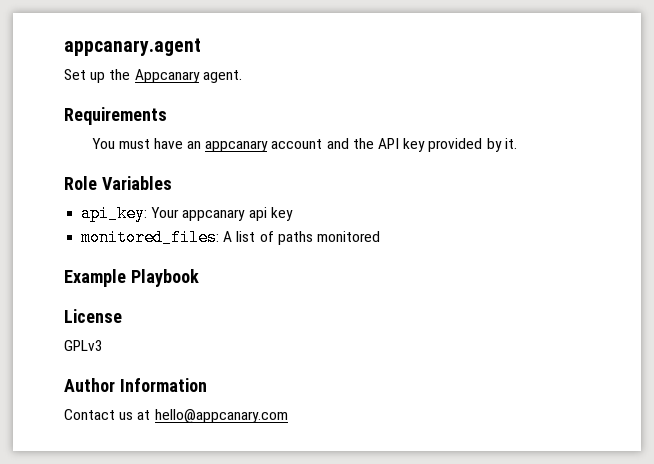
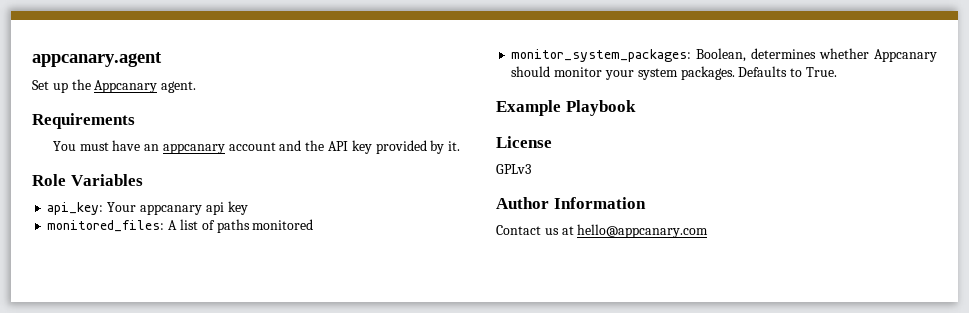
+ monitor_system_packages: Boolean, determines whether Appcanary should monitor your system packages. Defaults to True.

